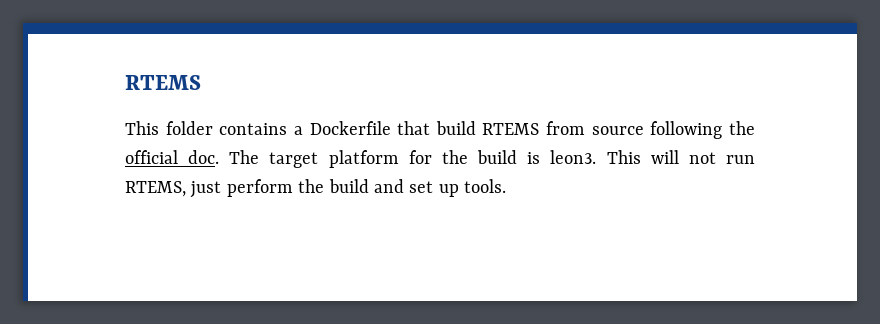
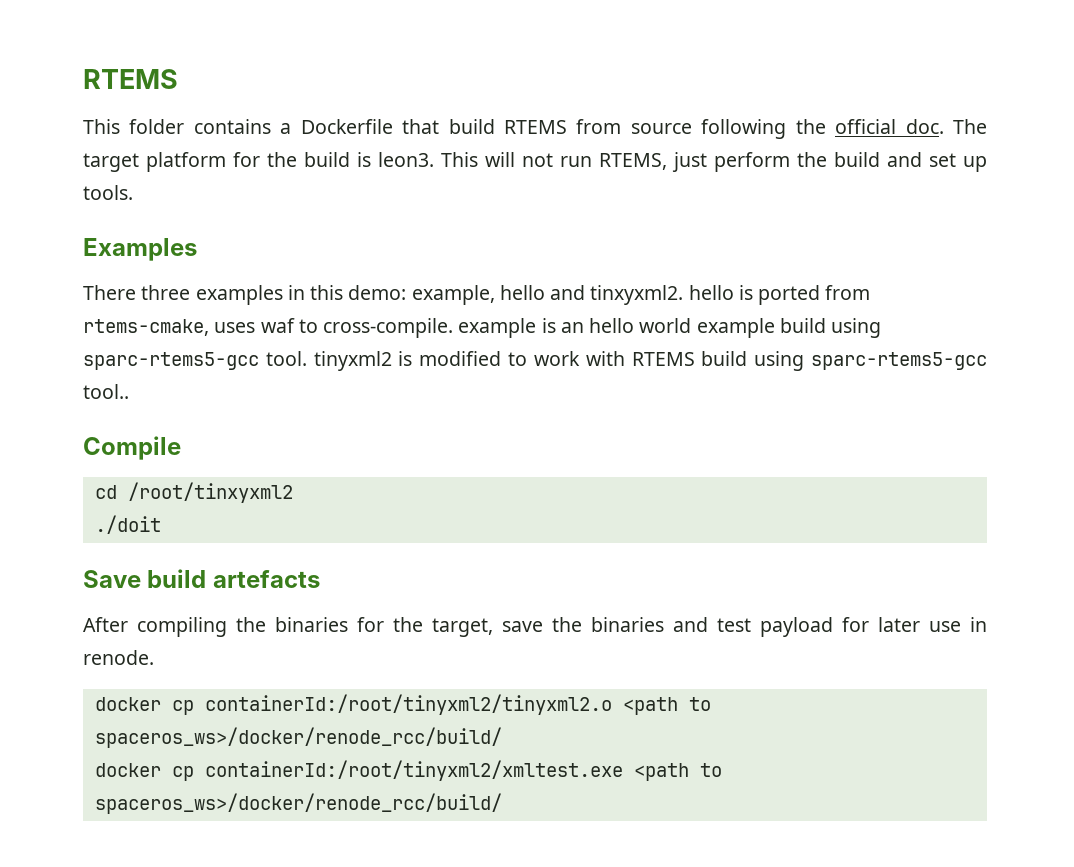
+ Examples
+ There three examples in this demo: example, hello and tinxyxml2. hello is ported from rtems-cmake, uses waf to cross-compile. example is an hello world example build using sparc-rtems5-gcc tool. tinyxml2 is modified to work with RTEMS build using sparc-rtems5-gcc tool..
+ Compile
+ cd /root/tinxyxml2
+ ./doit
+ Save build artefacts
+ After compiling the binaries for the target, save the binaries and test payload for later use in renode.
+ docker cp containerId:/root/tinyxml2/tinyxml2.o <path to spaceros_ws>/docker/renode_rcc/build/
+ docker cp containerId:/root/tinyxml2/xmltest.exe <path to spaceros_ws>/docker/renode_rcc/build/

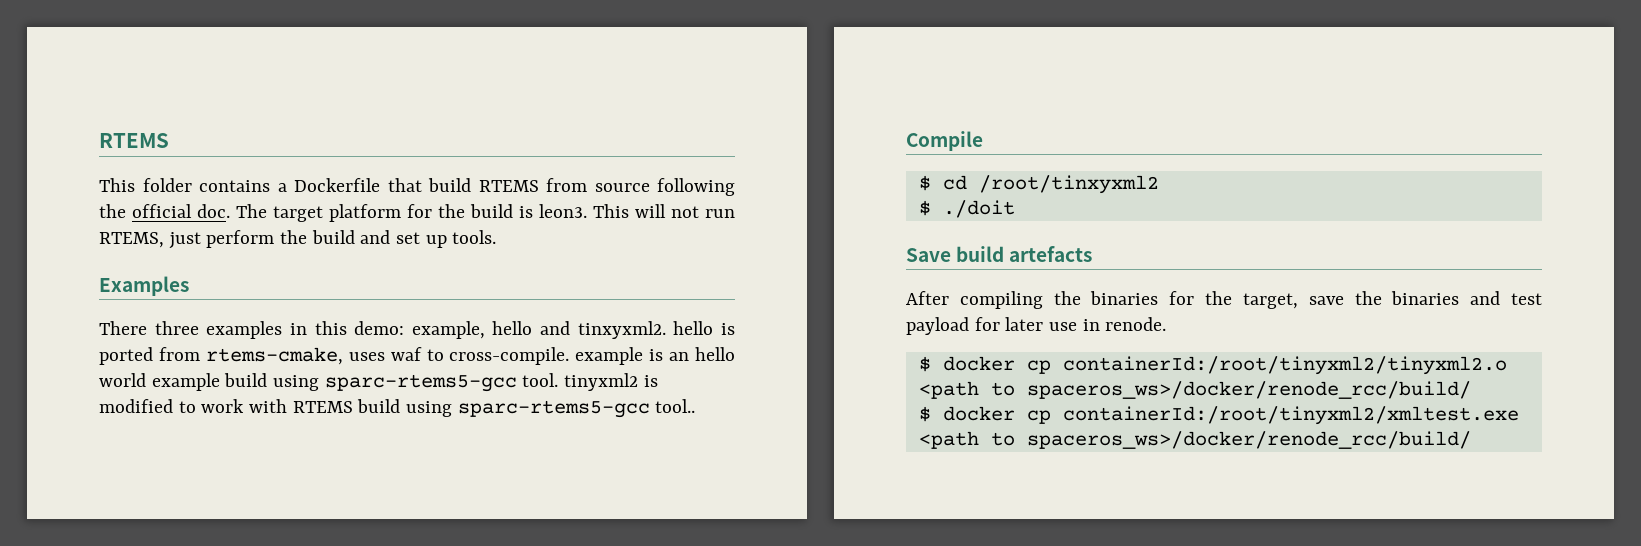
- cd /root/tinxyxml2
+ $ cd /root/tinxyxml2
- ./doit
+ $ ./doit
- docker cp containerId:/root/tinyxml2/tinyxml2.o <path to spaceros_ws>/docker/renode_rcc/build/
+ $ docker cp containerId:/root/tinyxml2/tinyxml2.o <path to spaceros_ws>/docker/renode_rcc/build/
- docker cp containerId:/root/tinyxml2/xmltest.exe <path to spaceros_ws>/docker/renode_rcc/build/
+ $ docker cp containerId:/root/tinyxml2/xmltest.exe <path to spaceros_ws>/docker/renode_rcc/build/

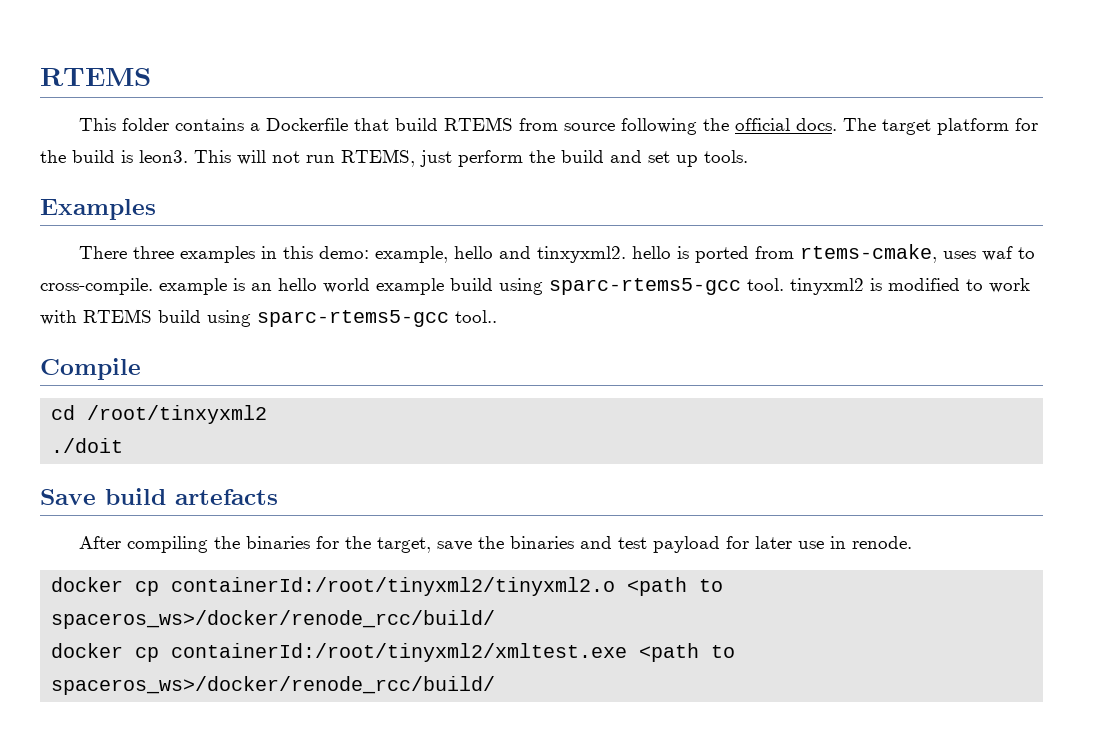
- This folder contains a Dockerfile that build RTEMS from source following the official doc.
+ This folder contains a Dockerfile that build RTEMS from source following the official docs.
- $ cd /root/tinxyxml2
+ cd /root/tinxyxml2
- $ ./doit
+ ./doit
- $ docker cp containerId:/root/tinyxml2/tinyxml2.o <path to spaceros_ws>/docker/renode_rcc/build/
+ docker cp containerId:/root/tinyxml2/tinyxml2.o <path to spaceros_ws>/docker/renode_rcc/build/
- $ docker cp containerId:/root/tinyxml2/xmltest.exe <path to spaceros_ws>/docker/renode_rcc/build/
+ docker cp containerId:/root/tinyxml2/xmltest.exe <path to spaceros_ws>/docker/renode_rcc/build/

